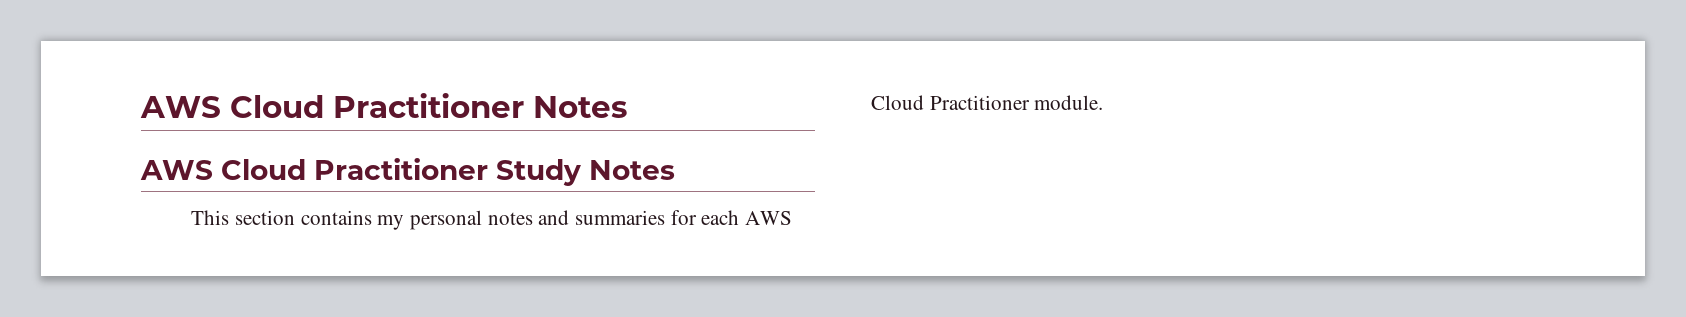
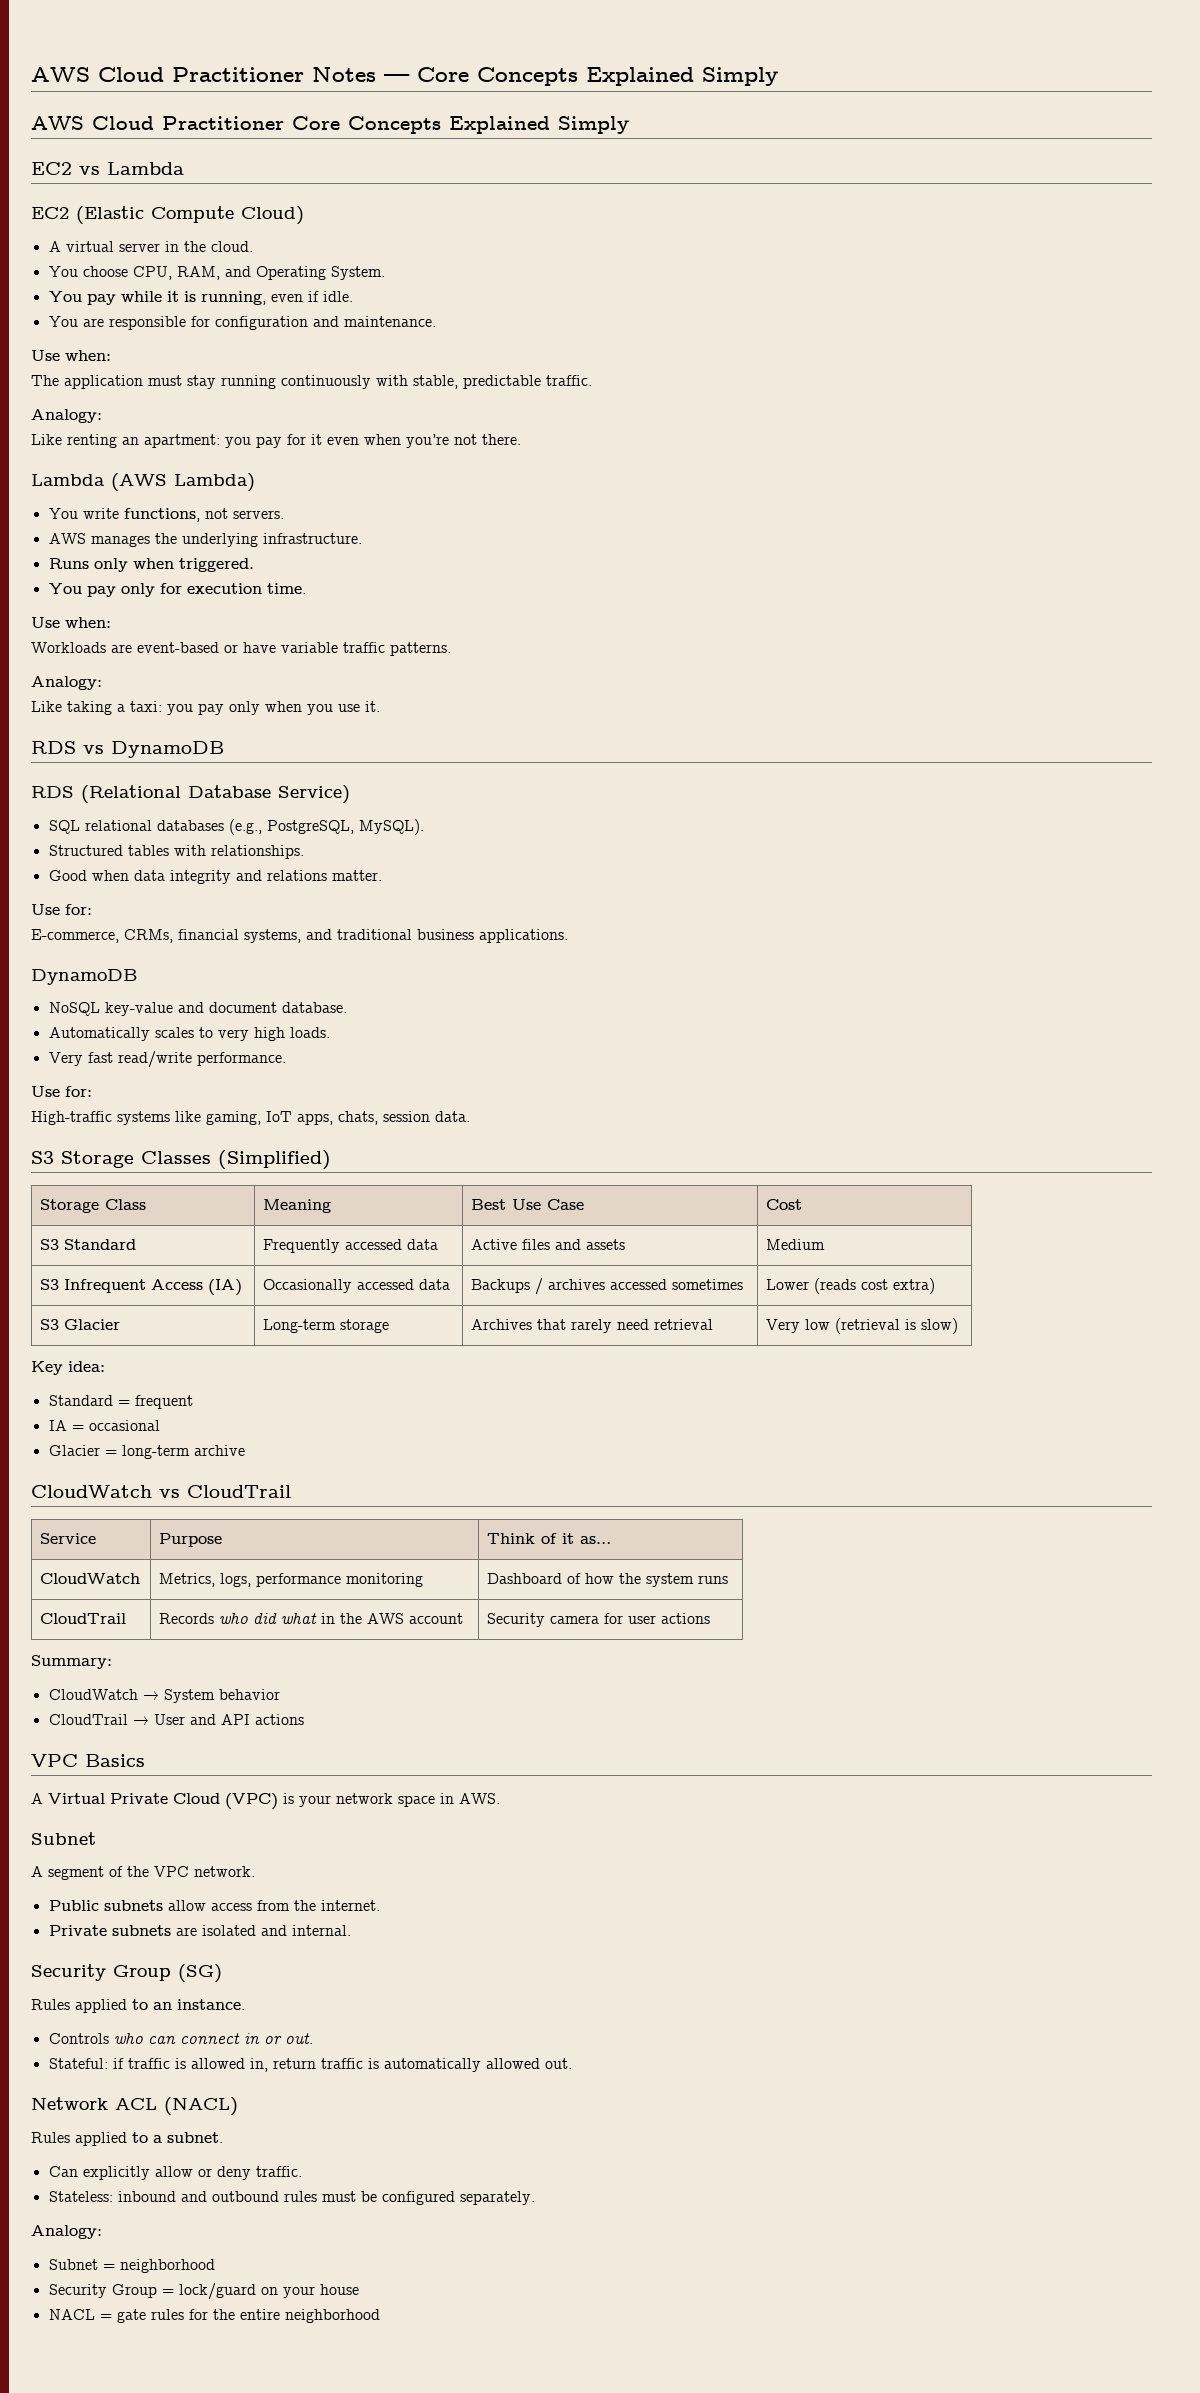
- AWS Cloud Practitioner Notes
- AWS Cloud Practitioner Study Notes
- This section contains my personal notes and summaries for each AWS Cloud Practitioner module.
+ AWS Cloud Practitioner Notes — Core Concepts Explained Simply
+ AWS Cloud Practitioner Core Concepts Explained Simply
+ EC2 vs Lambda
+ EC2 (Elastic Compute Cloud)
+ A virtual server in the cloud.
+ You choose CPU, RAM, and Operating System.
+ You pay while it is running, even if idle.
+ You are responsible for configuration and maintenance.
+ Use when:
+ The application must stay running continuously with stable, predictable traffic.
+ Analogy:
+ Like renting an apartment: you pay for it even when you’re not there.
+ Lambda (AWS Lambda)
+ You write functions, not servers.
+ AWS manages the underlying infrastructure.
+ Runs only when triggered.
+ You pay only for execution time.
+ Use when:
+ Workloads are event-based or have variable traffic patterns.
+ Analogy:
+ Like taking a taxi: you pay only when you use it.
+ RDS vs DynamoDB
+ RDS (Relational Database Service)
+ SQL relational databases (e.g., PostgreSQL, MySQL).
+ Structured tables with relationships.
+ Good when data integrity and relations matter.
+ Use for:
+ E-commerce, CRMs, financial systems, and traditional business applications.
+ DynamoDB
+ NoSQL key-value and document database.
+ Automatically scales to very high loads.
+ Very fast read/write performance.
+ Use for:
+ High-traffic systems like gaming, IoT apps, chats, session data.
+ S3 Storage Classes (Simplified)
+ Storage Class | Meaning | Best Use Case | Cost
+ S3 Standard | Frequently accessed data | Active files and assets | Medium
+ S3 Infrequent Access (IA) | Occasionally accessed data | Backups / archives accessed sometimes | Lower (reads cost extra)
+ S3 Glacier | Long-term storage | Archives that rarely need retrieval | Very low (retrieval is slow)
+ Key idea:
+ Standard = frequent
+ IA = occasional
+ Glacier = long-term archive
+ CloudWatch vs CloudTrail
+ Service | Purpose | Think of it as…
+ CloudWatch | Metrics, logs, performance monitoring | Dashboard of how the system runs
+ CloudTrail | Records who did what in the AWS account | Security camera for user actions
+ Summary:
+ CloudWatch → System behavior
+ CloudTrail → User and API actions
+ VPC Basics
+ A Virtual Private Cloud (VPC) is your network space in AWS.
+ Subnet
+ A segment of the VPC network.
+ Public subnets allow access from the internet.
+ Private subnets are isolated and internal.
+ Security Group (SG)
+ Rules applied to an instance.
+ Controls who can connect in or out.
+ Stateful: if traffic is allowed in, return traffic is automatically allowed out.
+ Network ACL (NACL)
+ Rules applied to a subnet.
+ Can explicitly allow or deny traffic.
+ Stateless: inbound and outbound rules must be configured separately.
+ Analogy:
+ Subnet = neighborhood
+ Security Group = lock/guard on your house
+ NACL = gate rules for the entire neighborhood

